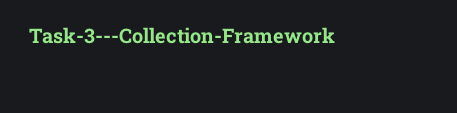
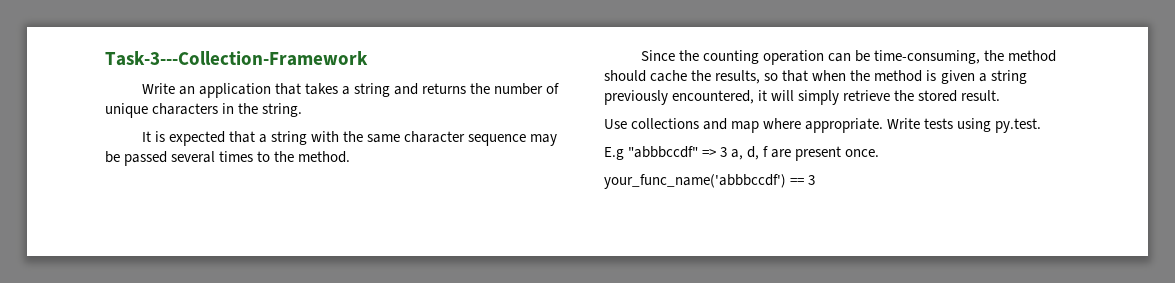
+ Write an application that takes a string and returns the number of unique characters in the string.
+ It is expected that a string with the same character sequence may be passed several times to the method.
+ Since the counting operation can be time-consuming, the method should cache the results, so that when the method is given a string previously encountered, it will simply retrieve the stored result.
+ Use collections and map where appropriate. Write tests using py.test.
+ E.g "abbbccdf" => 3 a, d, f are present once.
+ your_func_name('abbbccdf') == 3

